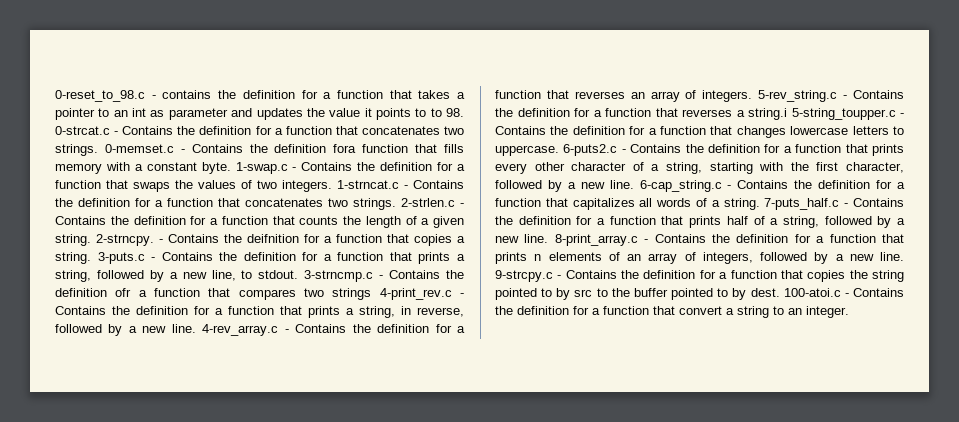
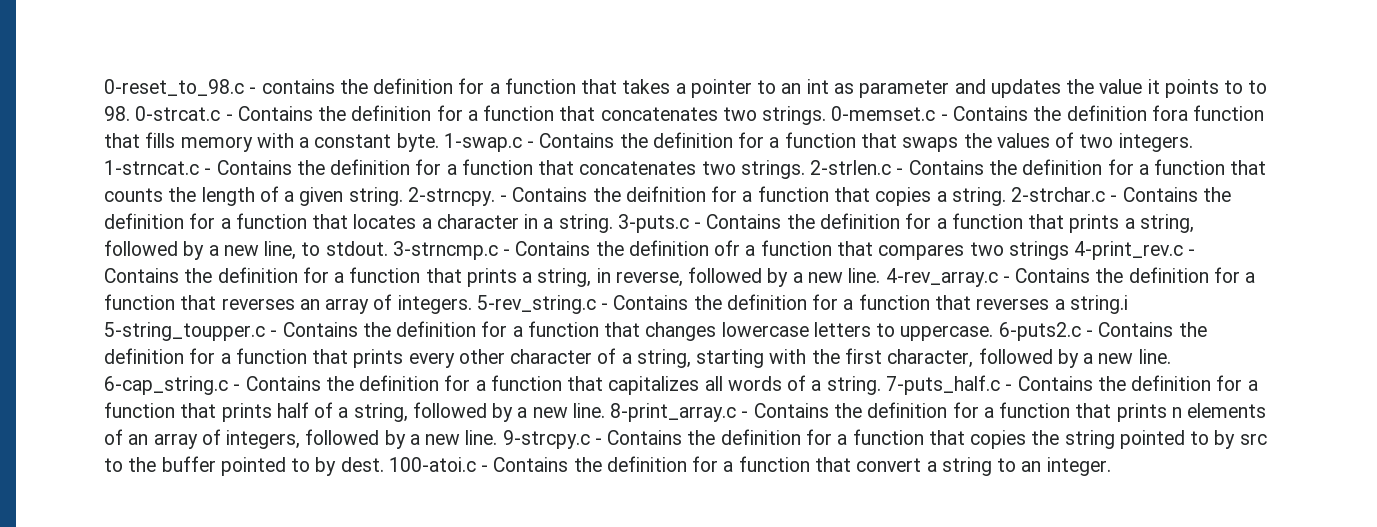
+ 2-strchar.c - Contains the definition for a function that locates a character in a string.

